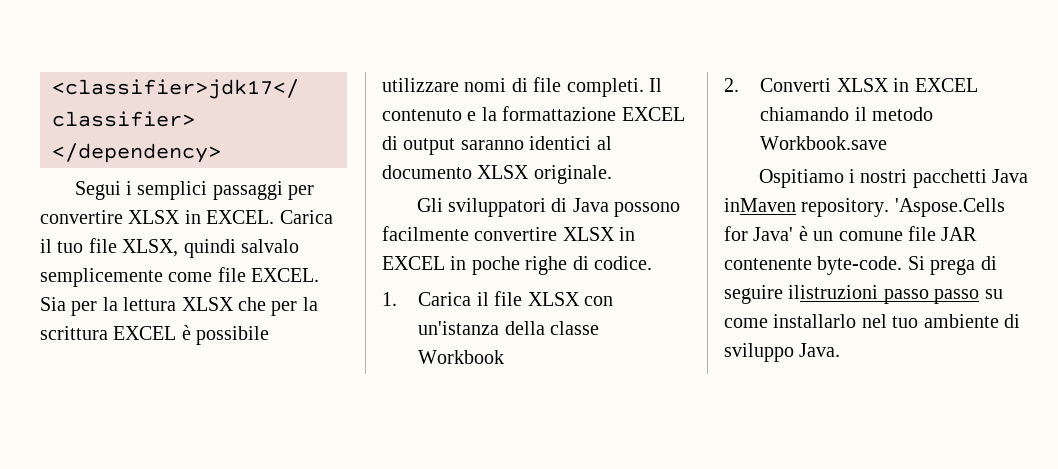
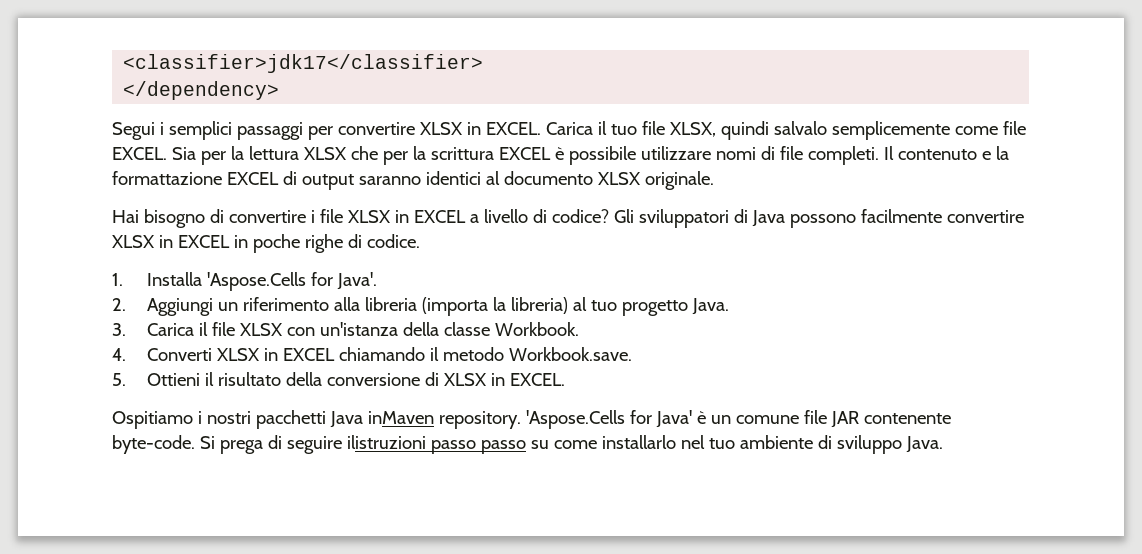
+ Hai bisogno di convertire i file XLSX in EXCEL a livello di codice?
- 1. Carica il file XLSX con un'istanza della classe Workbook
- 2. Converti XLSX in EXCEL chiamando il metodo Workbook.save
+ 1. Installa 'Aspose.Cells for Java'.
+ 2. Aggiungi un riferimento alla libreria (importa la libreria) al tuo progetto Java.
+ 3. Carica il file XLSX con un'istanza della classe Workbook.
+ 4. Converti XLSX in EXCEL chiamando il metodo Workbook.save.
+ 5. Ottieni il risultato della conversione di XLSX in EXCEL.

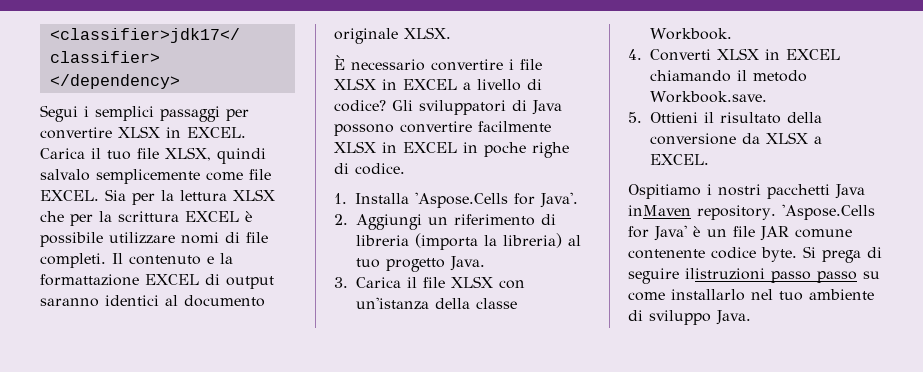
- Il contenuto e la formattazione EXCEL di output saranno identici al documento XLSX originale.
- Hai bisogno di convertire i file XLSX in EXCEL a livello di codice?
+ Il contenuto e la formattazione EXCEL di output saranno identici al documento originale XLSX.
+ È necessario convertire i file XLSX in EXCEL a livello di codice?
- Gli sviluppatori di Java possono facilmente convertire XLSX in EXCEL in poche righe di codice.
+ Gli sviluppatori di Java possono convertire facilmente XLSX in EXCEL in poche righe di codice.
- 2. Aggiungi un riferimento alla libreria (importa la libreria) al tuo progetto Java.
+ 2. Aggiungi un riferimento di libreria (importa la libreria) al tuo progetto Java.
- 5. Ottieni il risultato della conversione di XLSX in EXCEL.
+ 5. Ottieni il risultato della conversione da XLSX a EXCEL.
- 'Aspose.Cells for Java' è un comune file JAR contenente byte-code.
+ 'Aspose.Cells for Java' è un file JAR comune contenente codice byte.

